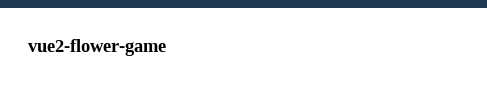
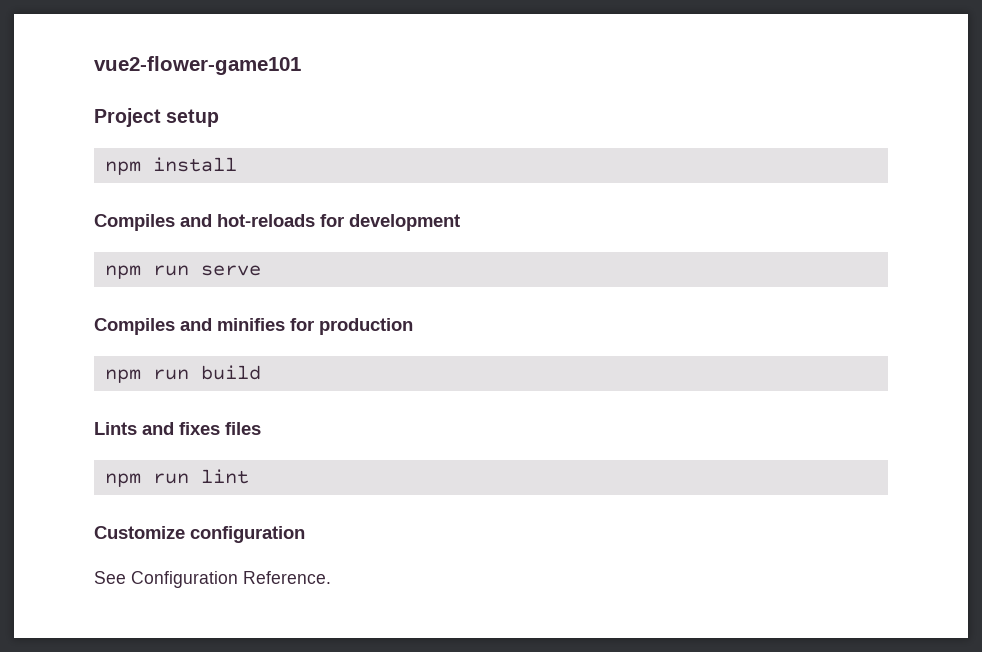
- vue2-flower-game
+ vue2-flower-game101
+ Project setup
+ npm install
+ Compiles and hot-reloads for development
+ npm run serve
+ Compiles and minifies for production
+ npm run build
+ Lints and fixes files
+ npm run lint
+ Customize configuration
+ See Configuration Reference.

